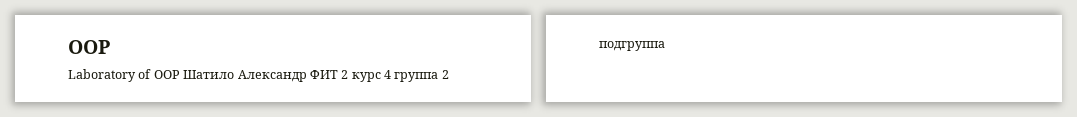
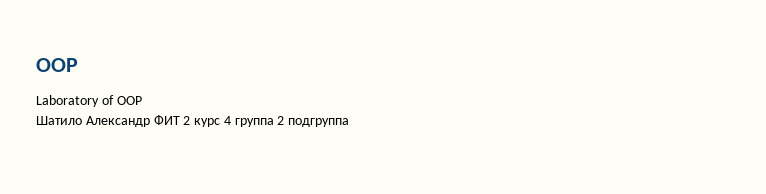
- Laboratory of OOP Шатило Александр ФИТ 2 курс 4 группа 2 подгруппа
+ Laboratory of OOP
+ Шатило Александр ФИТ 2 курс 4 группа 2 подгруппа

